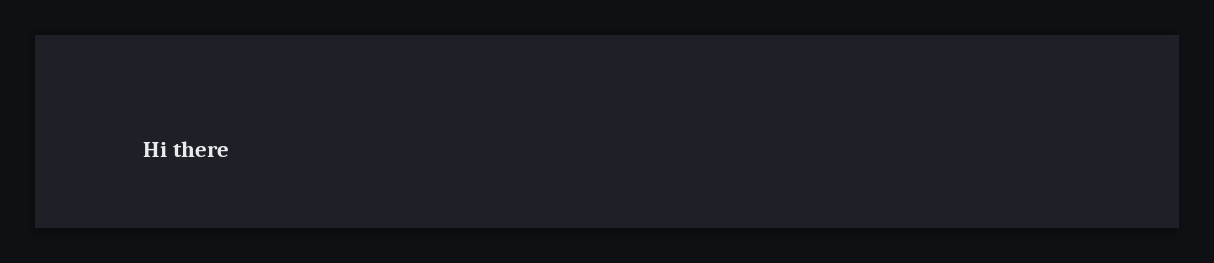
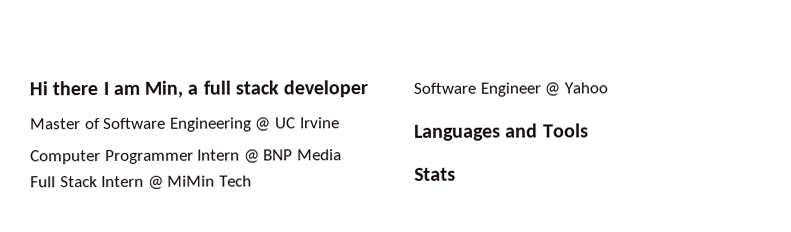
- Hi there
+ Hi there I am Min, a full stack developer
+ Master of Software Engineering @ UC Irvine
+ Computer Programmer Intern @ BNP Media
+ Full Stack Intern @ MiMin Tech
+ Software Engineer @ Yahoo
+ Languages and Tools
+ Stats

